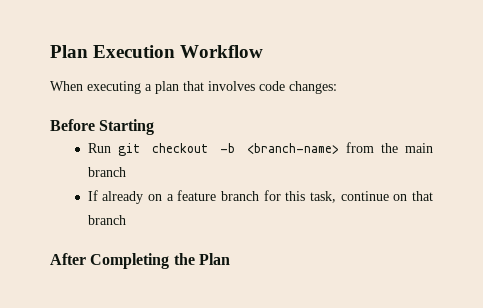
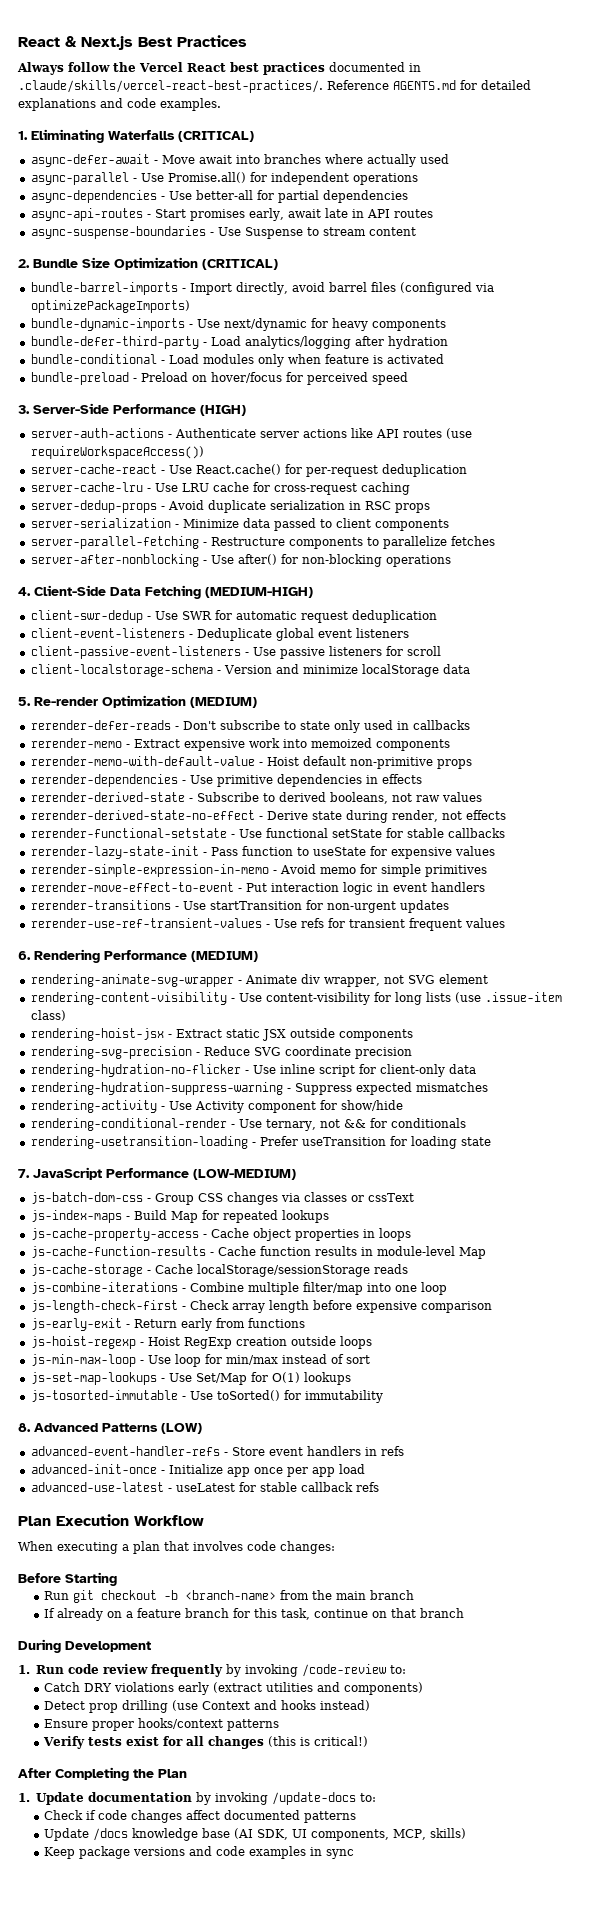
+ React & Next.js Best Practices
+ Always follow the Vercel React best practices documented in .claude/skills/vercel-react-best-practices/. Reference AGENTS.md for detailed explanations and code examples.
+ 1. Eliminating Waterfalls (CRITICAL)
+ async-defer-await - Move await into branches where actually used
+ async-parallel - Use Promise.all() for independent operations
+ async-dependencies - Use better-all for partial dependencies
+ async-api-routes - Start promises early, await late in API routes
+ async-suspense-boundaries - Use Suspense to stream content
+ 2. Bundle Size Optimization (CRITICAL)
+ bundle-barrel-imports - Import directly, avoid barrel files (configured via optimizePackageImports)
+ bundle-dynamic-imports - Use next/dynamic for heavy components
+ bundle-defer-third-party - Load analytics/logging after hydration
+ bundle-conditional - Load modules only when feature is activated
+ bundle-preload - Preload on hover/focus for perceived speed
+ 3. Server-Side Performance (HIGH)
+ server-auth-actions - Authenticate server actions like API routes (use requireWorkspaceAccess())
+ server-cache-react - Use React.cache() for per-request deduplication
+ server-cache-lru - Use LRU cache for cross-request caching
+ server-dedup-props - Avoid duplicate serialization in RSC props
+ server-serialization - Minimize data passed to client components
+ server-parallel-fetching - Restructure components to parallelize fetches
+ server-after-nonblocking - Use after() for non-blocking operations
+ 4. Client-Side Data Fetching (MEDIUM-HIGH)
+ client-swr-dedup - Use SWR for automatic request deduplication
+ client-event-listeners - Deduplicate global event listeners
+ client-passive-event-listeners - Use passive listeners for scroll
+ client-localstorage-schema - Version and minimize localStorage data
+ 5. Re-render Optimization (MEDIUM)
+ rerender-defer-reads - Don't subscribe to state only used in callbacks
+ rerender-memo - Extract expensive work into memoized components
+ rerender-memo-with-default-value - Hoist default non-primitive props
+ rerender-dependencies - Use primitive dependencies in effects
+ rerender-derived-state - Subscribe to derived booleans, not raw values
+ rerender-derived-state-no-effect - Derive state during render, not effects
+ rerender-functional-setstate - Use functional setState for stable callbacks
+ rerender-lazy-state-init - Pass function to useState for expensive values
+ rerender-simple-expression-in-memo - Avoid memo for simple primitives
+ rerender-move-effect-to-event - Put interaction logic in event handlers
+ rerender-transitions - Use startTransition for non-urgent updates
+ rerender-use-ref-transient-values - Use refs for transient frequent values
+ 6. Rendering Performance (MEDIUM)
+ rendering-animate-svg-wrapper - Animate div wrapper, not SVG element
+ rendering-content-visibility - Use content-visibility for long lists (use .issue-item class)
+ rendering-hoist-jsx - Extract static JSX outside components
+ rendering-svg-precision - Reduce SVG coordinate precision
+ rendering-hydration-no-flicker - Use inline script for client-only data
+ rendering-hydration-suppress-warning - Suppress expected mismatches
+ rendering-activity - Use Activity component for show/hide
+ rendering-conditional-render - Use ternary, not && for conditionals
+ rendering-usetransition-loading - Prefer useTransition for loading state
+ 7. JavaScript Performance (LOW-MEDIUM)
+ js-batch-dom-css - Group CSS changes via classes or cssText
+ js-index-maps - Build Map for repeated lookups
+ js-cache-property-access - Cache object properties in loops
+ js-cache-function-results - Cache function results in module-level Map
+ js-cache-storage - Cache localStorage/sessionStorage reads
+ js-combine-iterations - Combine multiple filter/map into one loop
+ js-length-check-first - Check array length before expensive comparison
+ js-early-exit - Return early from functions
+ js-hoist-regexp - Hoist RegExp creation outside loops
+ js-min-max-loop - Use loop for min/max instead of sort
+ js-set-map-lookups - Use Set/Map for O(1) lookups
+ js-tosorted-immutable - Use toSorted() for immutability
+ 8. Advanced Patterns (LOW)
+ advanced-event-handler-refs - Store event handlers in refs
+ advanced-init-once - Initialize app once per app load
+ advanced-use-latest - useLatest for stable callback refs
+ During Development
+ 1. Run code review frequently by invoking /code-review to:
+ Catch DRY violations early (extract utilities and components)
+ Detect prop drilling (use Context and hooks instead)
+ Ensure proper hooks/context patterns
+ Verify tests exist for all changes (this is critical!)
  After Completing the Plan
+ 1. Update documentation by invoking /update-docs to:
+ Check if code changes affect documented patterns
+ Update /docs knowledge base (AI SDK, UI components, MCP, skills)
+ Keep package versions and code examples in sync

